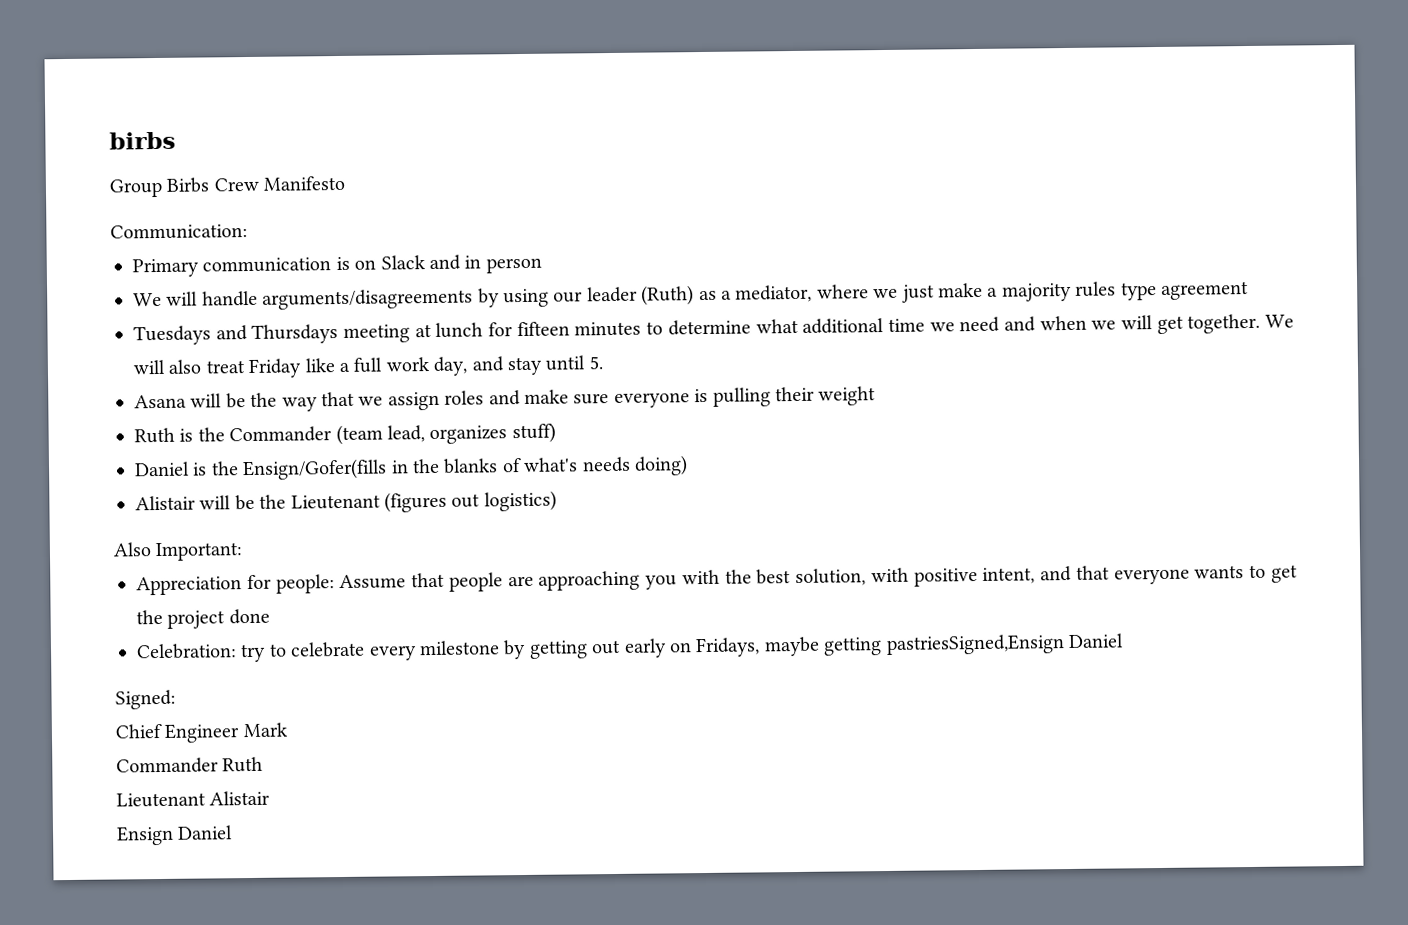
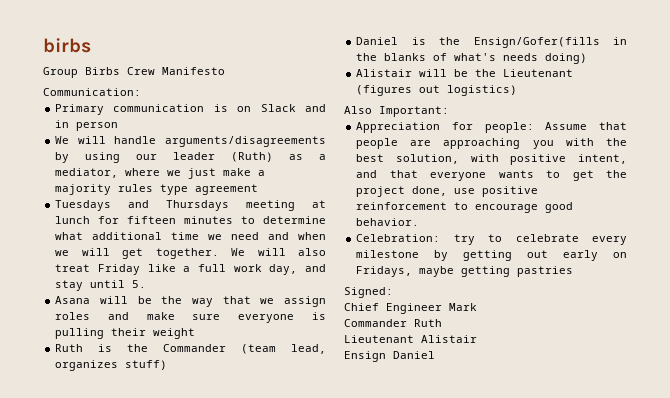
- Appreciation for people: Assume that people are approaching you with the best solution, with positive intent, and that everyone wants to get the project done
+ Appreciation for people: Assume that people are approaching you with the best solution, with positive intent, and that everyone wants to get the project done, use positive reinforcement to encourage good behavior.
- Celebration: try to celebrate every milestone by getting out early on Fridays, maybe getting pastriesSigned,Ensign Daniel
+ Celebration: try to celebrate every milestone by getting out early on Fridays, maybe getting pastries

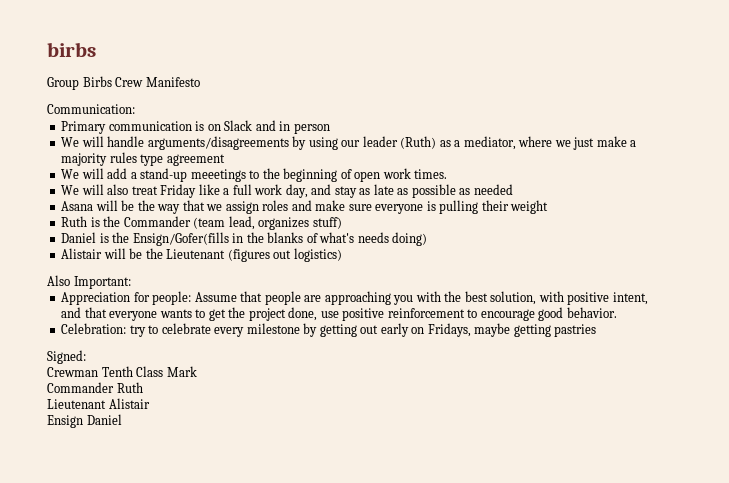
- Tuesdays and Thursdays meeting at lunch for fifteen minutes to determine what additional time we need and when we will get together. We will also treat Friday like a full work day, and stay until 5.
+ We will add a stand-up meeetings to the beginning of open work times.
+ We will also treat Friday like a full work day, and stay as late as possible as needed
- Chief Engineer Mark
+ Crewman Tenth Class Mark

